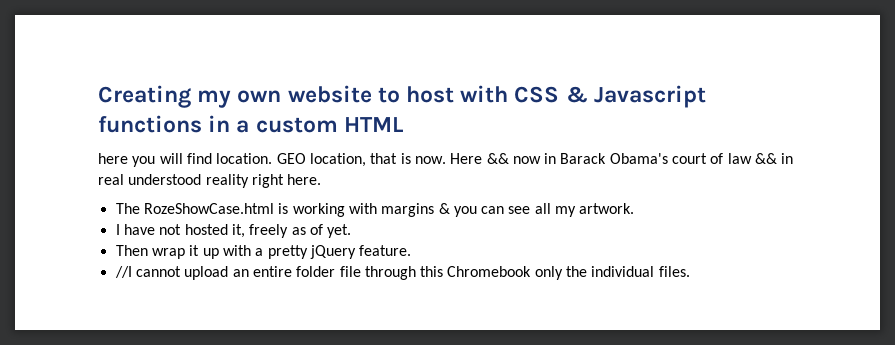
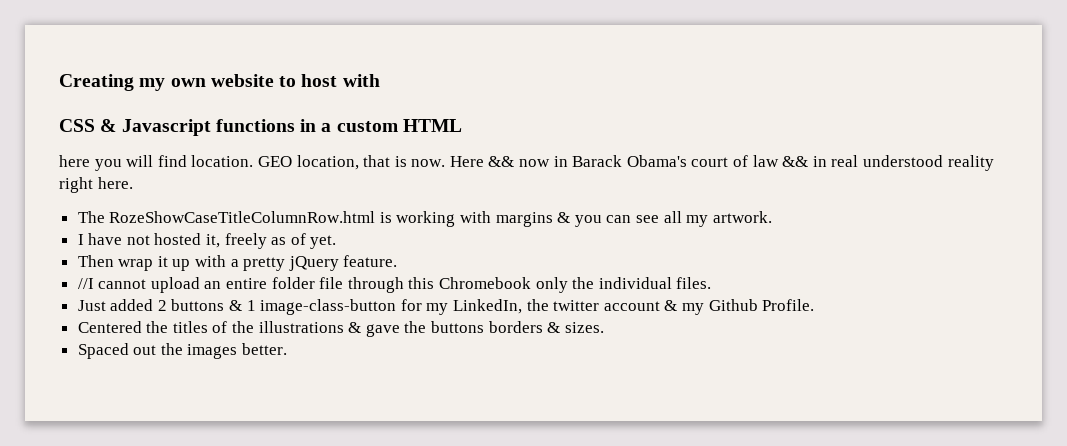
- Creating my own website to host with CSS & Javascript functions in a custom HTML
+ Creating my own website to host with
+ CSS & Javascript functions in a custom HTML
- The RozeShowCase.html is working with margins & you can see all my artwork.
+ The RozeShowCaseTitleColumnRow.html is working with margins & you can see all my artwork.
+ Just added 2 buttons & 1 image-class-button for my LinkedIn, the twitter account & my Github Profile.
+ Centered the titles of the illustrations & gave the buttons borders & sizes.
+ Spaced out the images better.

